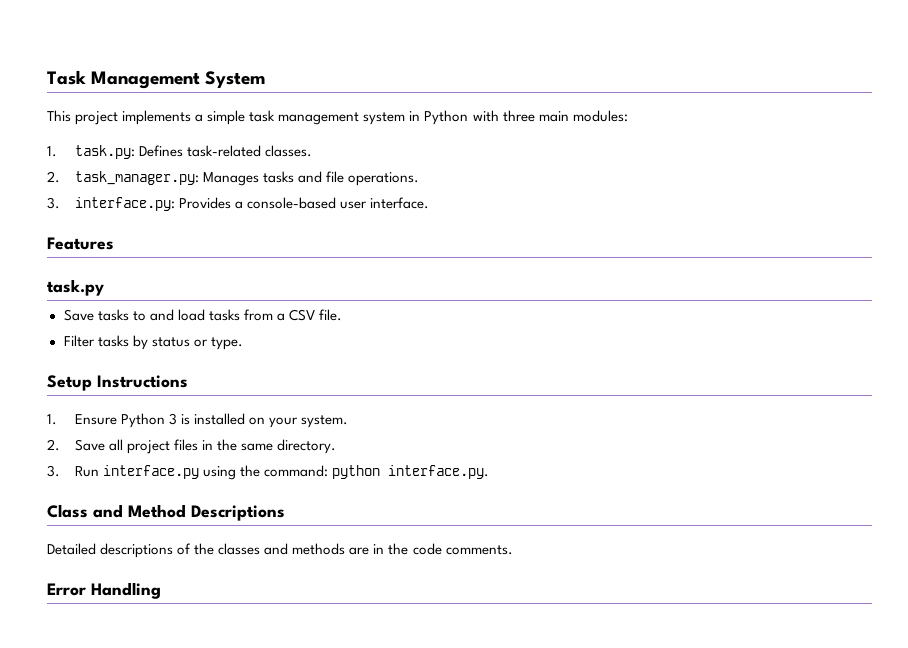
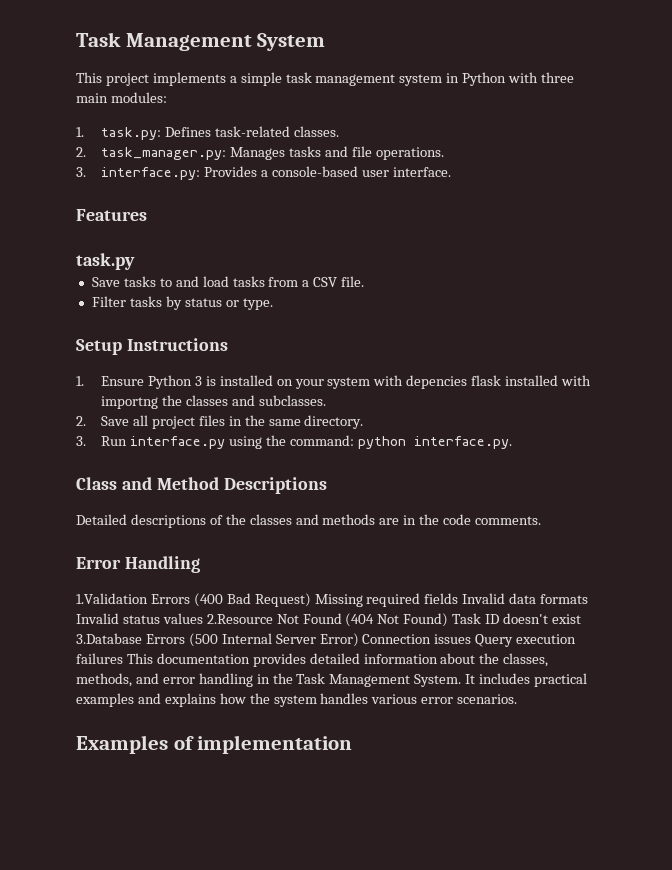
- 1. Ensure Python 3 is installed on your system.
+ 1. Ensure Python 3 is installed on your system with depencies flask installed with importng the classes and subclasses.
+ 1.Validation Errors (400 Bad Request) Missing required fields Invalid data formats Invalid status values 2.Resource Not Found (404 Not Found) Task ID doesn't exist 3.Database Errors (500 Internal Server Error) Connection issues Query execution failures This documentation provides detailed information about the classes, methods, and error handling in the Task Management System. It includes practical examples and explains how the system handles various error scenarios.
+ Examples of implementation

